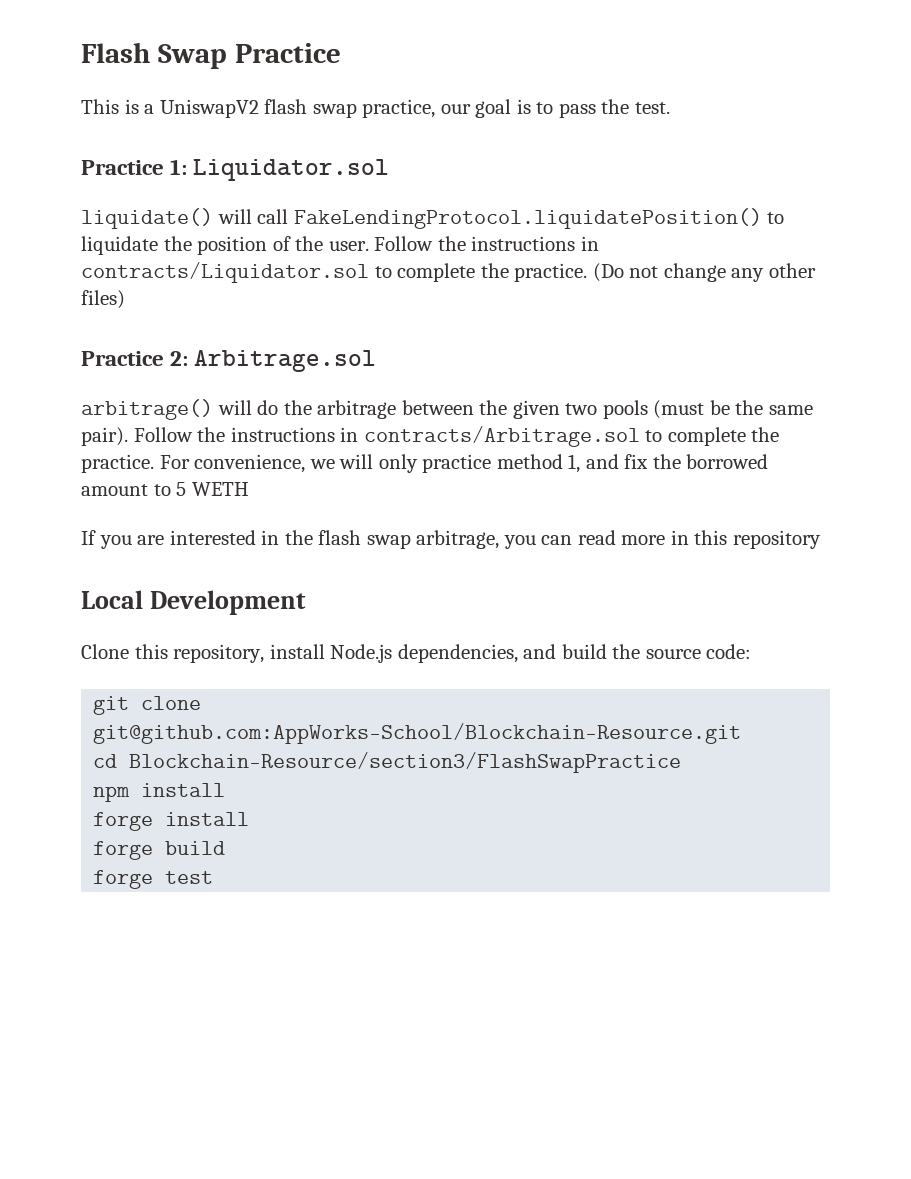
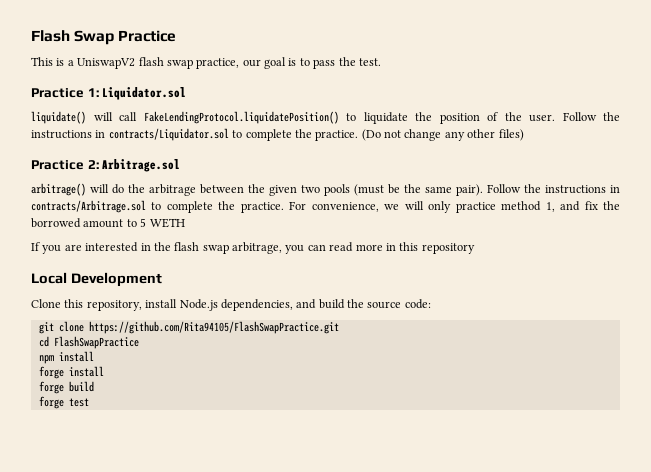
- git clone git@github.com:AppWorks-School/Blockchain-Resource.git
+ git clone https://github.com/Rita94105/FlashSwapPractice.git
- cd Blockchain-Resource/section3/FlashSwapPractice
+ cd FlashSwapPractice

